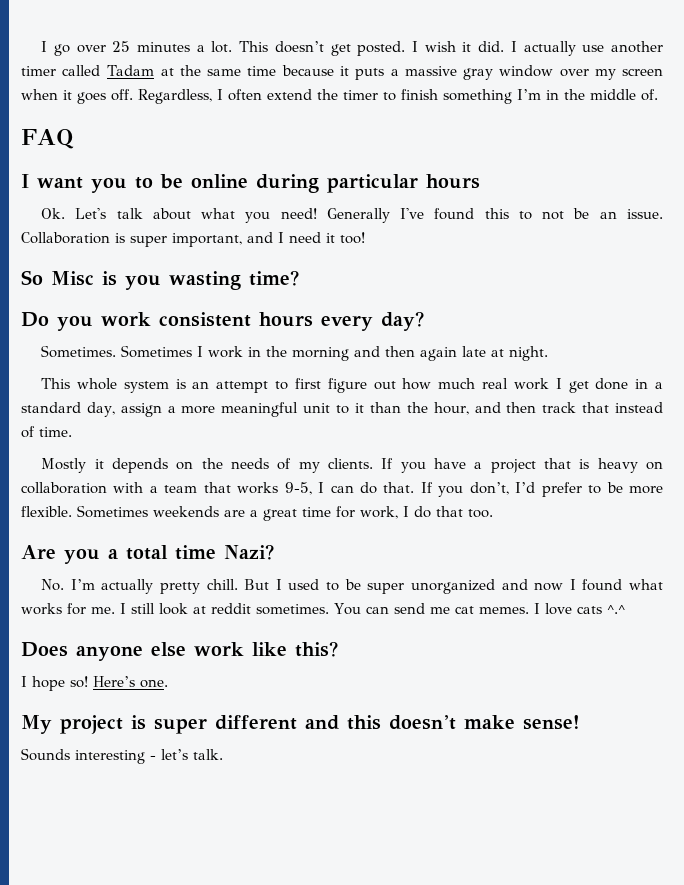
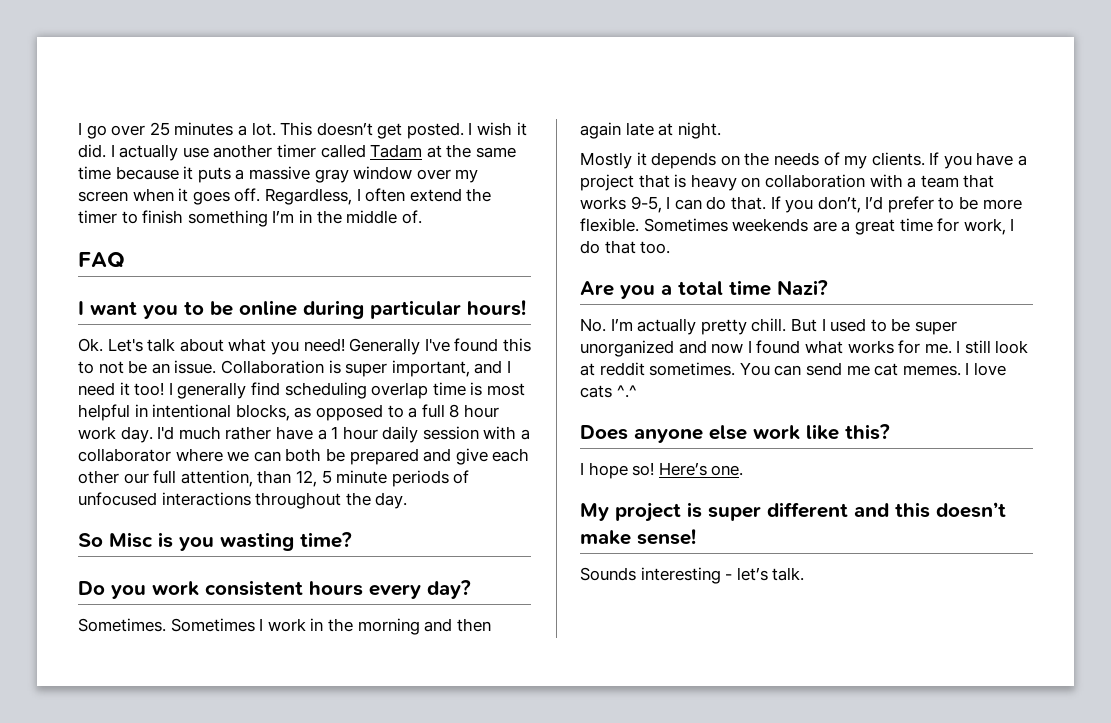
- I want you to be online during particular hours
+ I want you to be online during particular hours!
+ I generally find scheduling overlap time is most helpful in intentional blocks, as opposed to a full 8 hour work day. I'd much rather have a 1 hour daily session with a collaborator where we can both be prepared and give each other our full attention, than 12, 5 minute periods of unfocused interactions throughout the day.
- This whole system is an attempt to first figure out how much real work I get done in a standard day, assign a more meaningful unit to it than the hour, and then track that instead of time.

